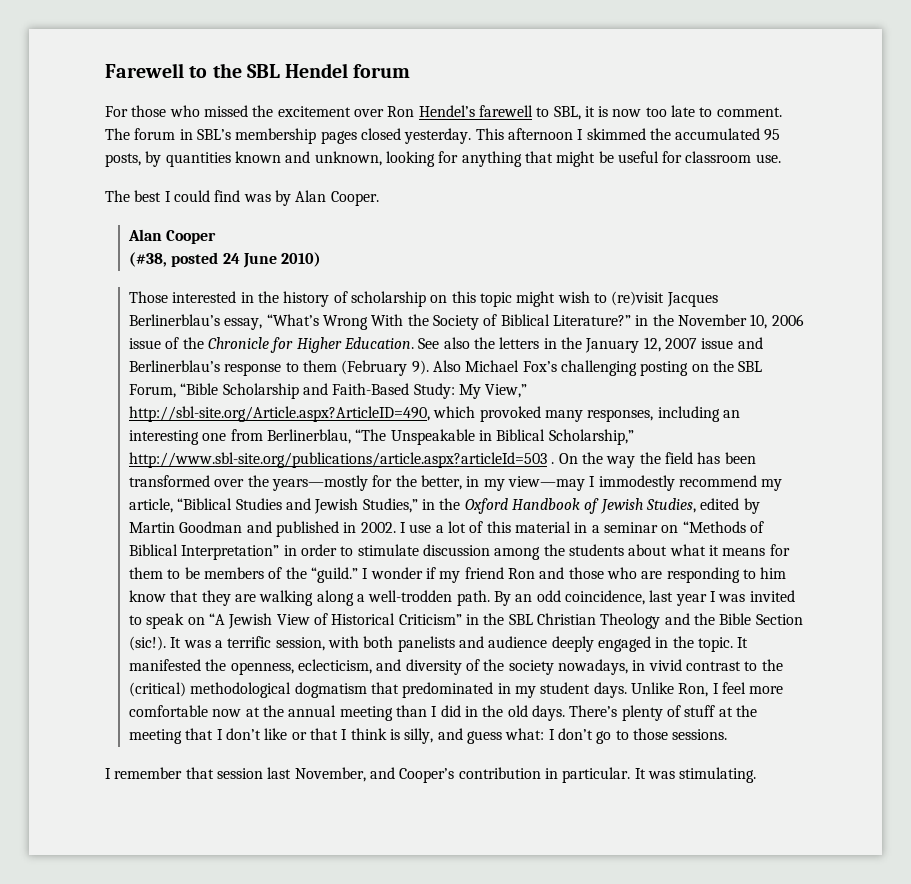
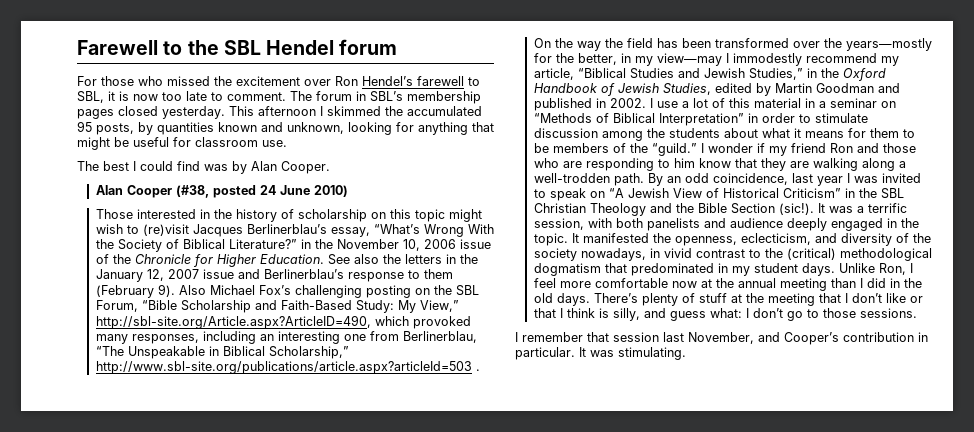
- Alan Cooper
- (#38, posted 24 June 2010)
+ Alan Cooper (#38, posted 24 June 2010)

